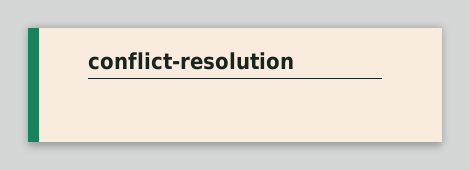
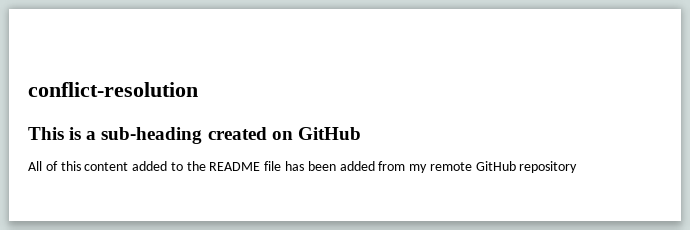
+ This is a sub-heading created on GitHub
+ All of this content added to the README file has been added from my remote GitHub repository

